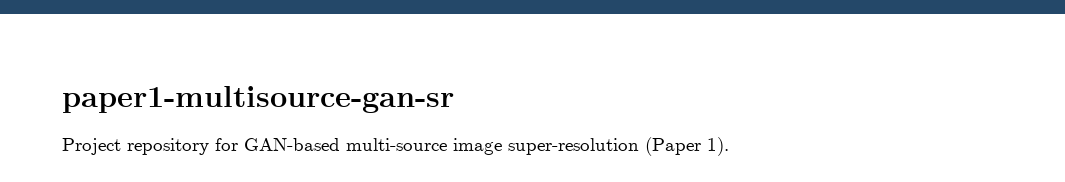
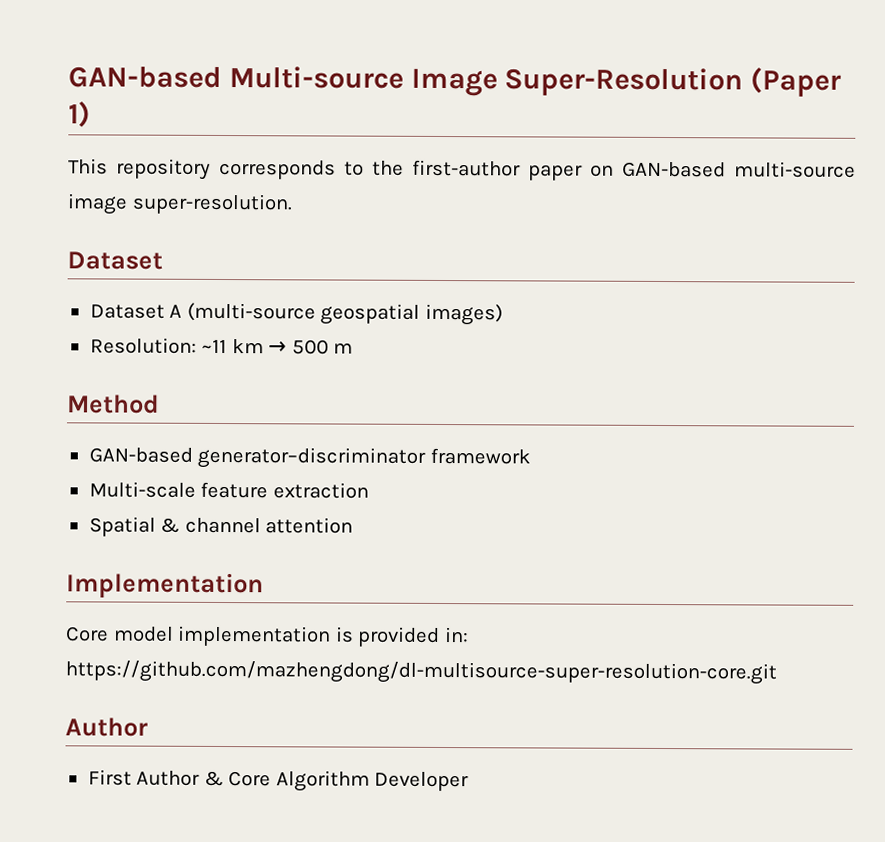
- paper1-multisource-gan-sr
- Project repository for GAN-based multi-source image super-resolution (Paper 1).
+ GAN-based Multi-source Image Super-Resolution (Paper 1)
+ This repository corresponds to the first-author paper on GAN-based multi-source image super-resolution.
+ Dataset
+ Dataset A (multi-source geospatial images)
+ Resolution: ~11 km → 500 m
+ Method
+ GAN-based generator–discriminator framework
+ Multi-scale feature extraction
+ Spatial & channel attention
+ Implementation
+ Core model implementation is provided in: https://github.com/mazhengdong/dl-multisource-super-resolution-core.git
+ Author
+ First Author & Core Algorithm Developer

